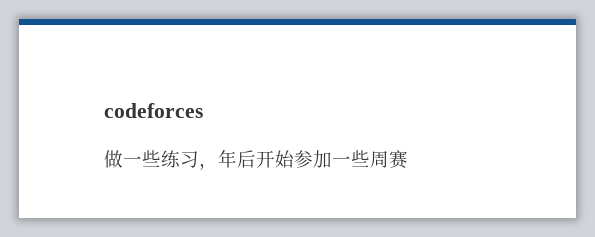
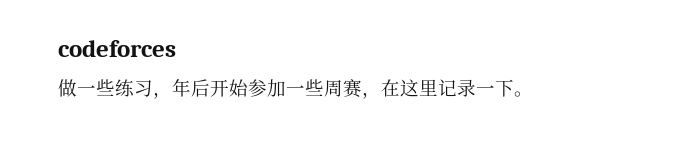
- 做一些练习，年后开始参加一些周赛
+ 做一些练习，年后开始参加一些周赛，在这里记录一下。

